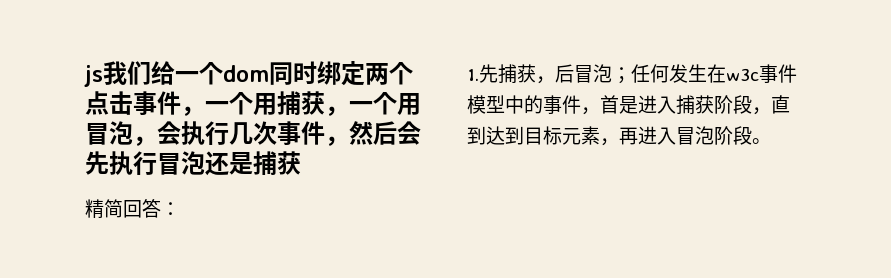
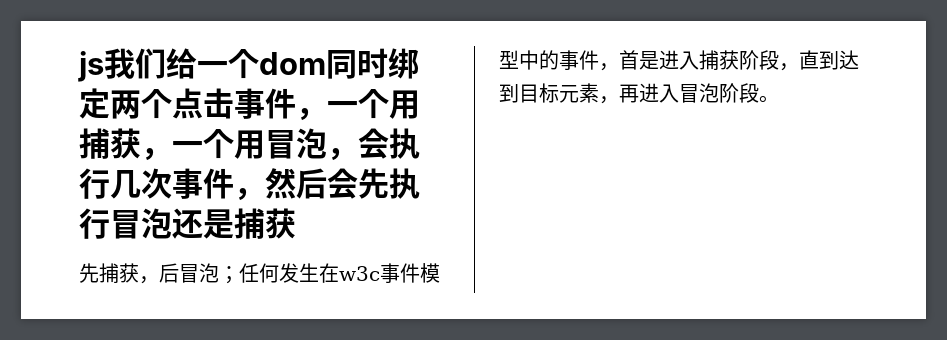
- 精简回答：
- 1.先捕获，后冒泡；任何发生在w3c事件模型中的事件，首是进入捕获阶段，直到达到目标元素，再进入冒泡阶段。
+ 先捕获，后冒泡；任何发生在w3c事件模型中的事件，首是进入捕获阶段，直到达到目标元素，再进入冒泡阶段。

